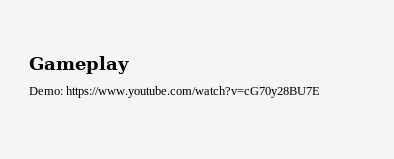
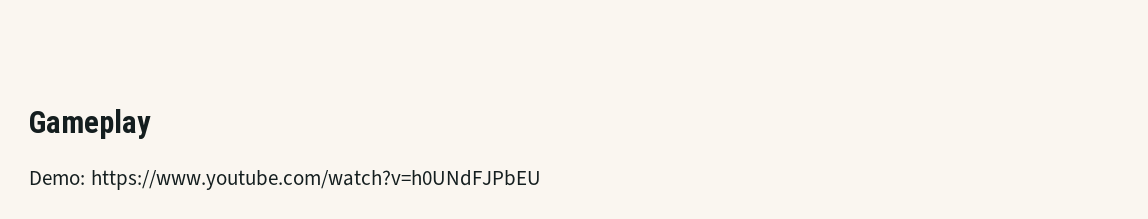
- Demo: https://www.youtube.com/watch?v=cG70y28BU7E
+ Demo: https://www.youtube.com/watch?v=h0UNdFJPbEU

